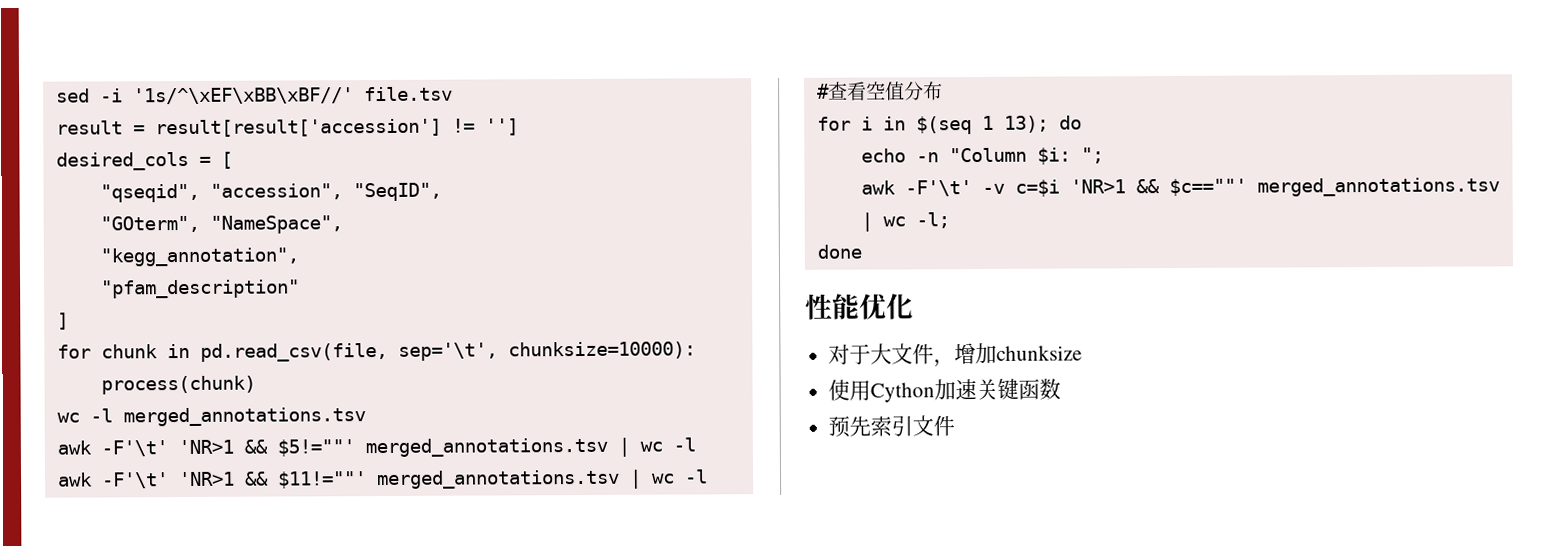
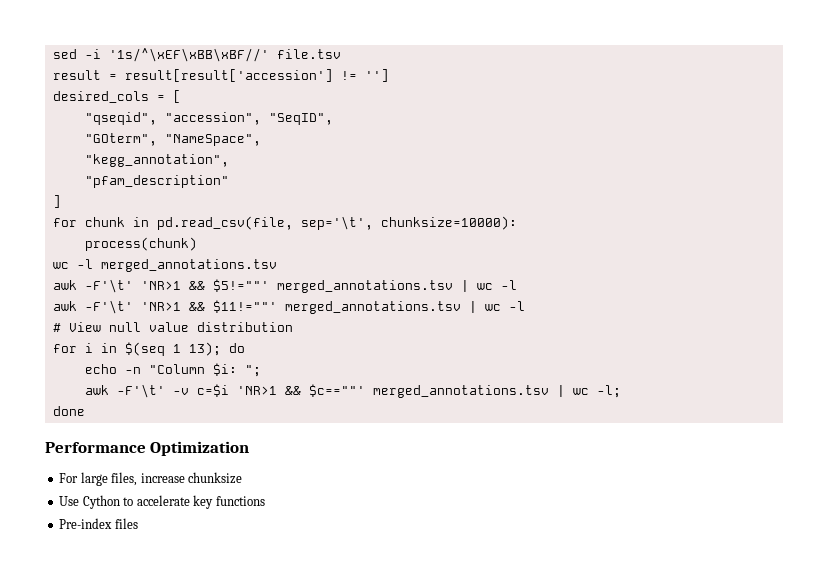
- #查看空值分布
+ # View null value distribution
- 性能优化
- 对于大文件，增加chunksize
- 使用Cython加速关键函数
- 预先索引文件
+ Performance Optimization
+ For large files, increase chunksize
+ Use Cython to accelerate key functions
+ Pre-index files

